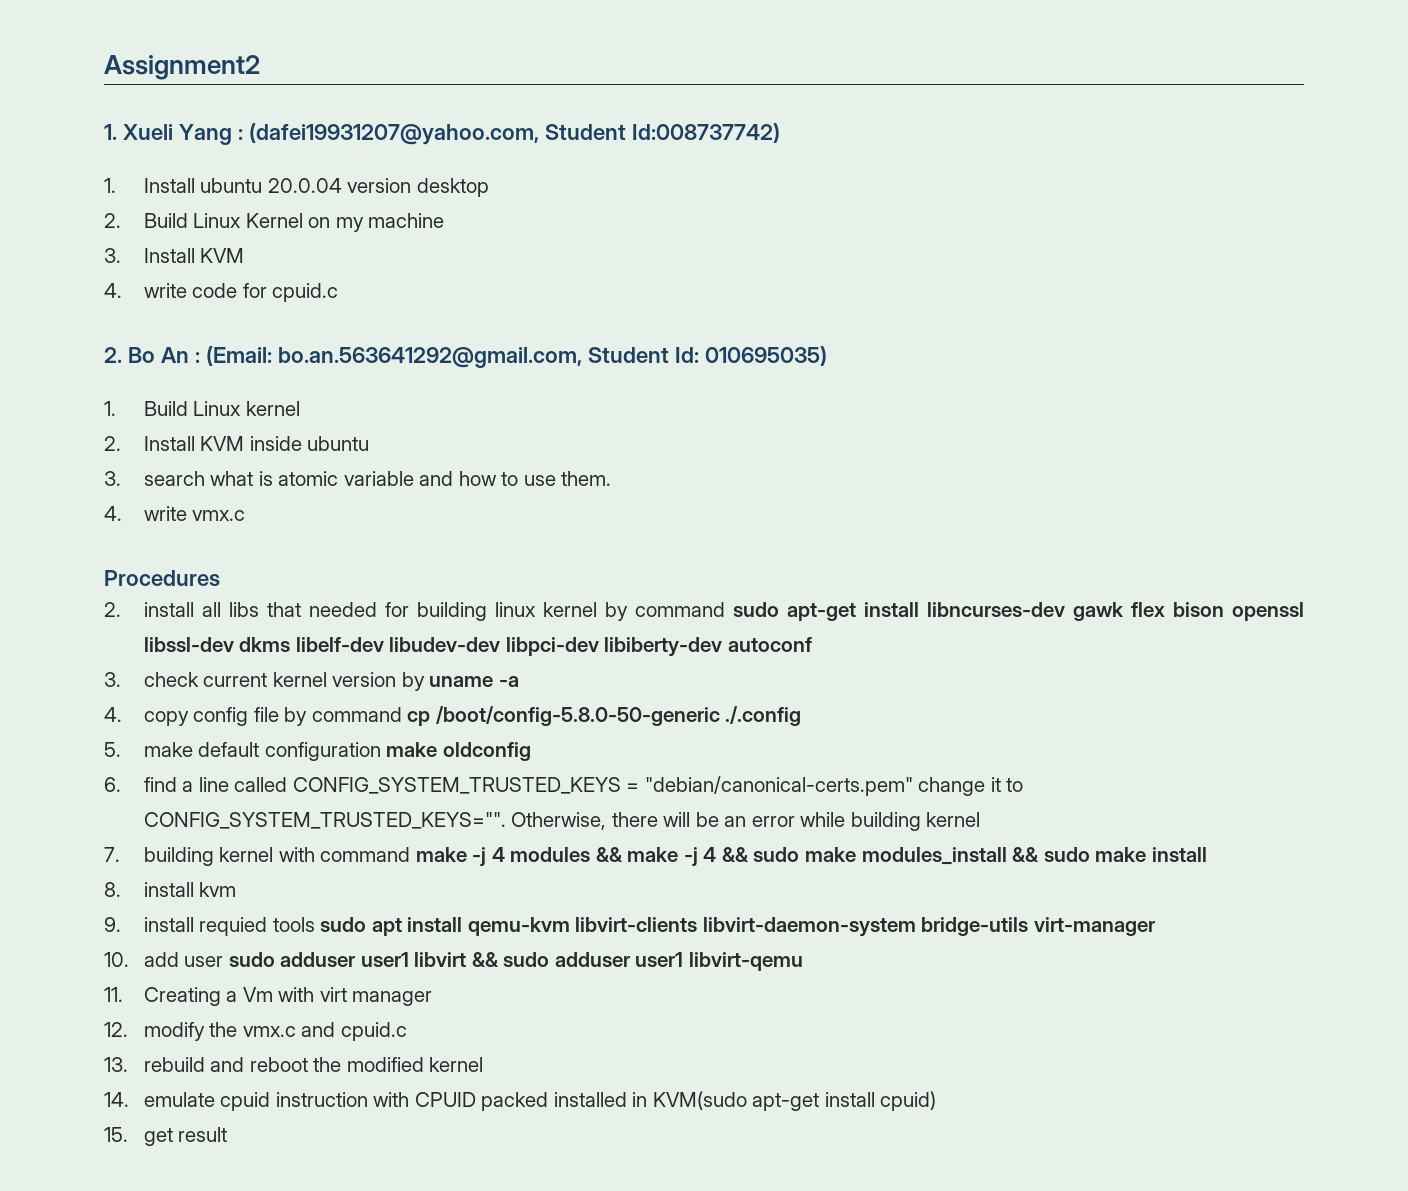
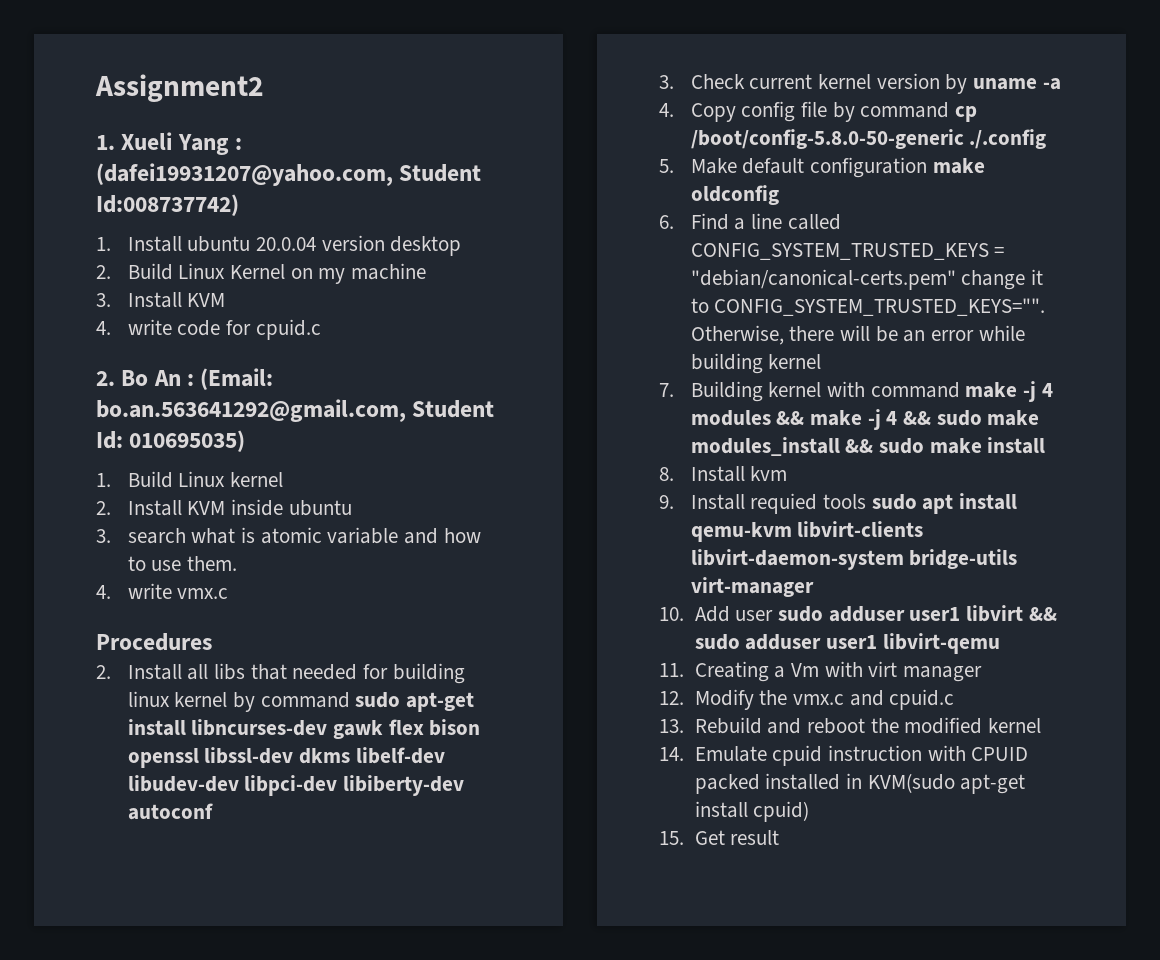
- 2. install all libs that needed for building linux kernel by command sudo apt-get install libncurses-dev gawk flex bison openssl libssl-dev dkms libelf-dev libudev-dev libpci-dev libiberty-dev autoconf
+ 2. Install all libs that needed for building linux kernel by command sudo apt-get install libncurses-dev gawk flex bison openssl libssl-dev dkms libelf-dev libudev-dev libpci-dev libiberty-dev autoconf
- 3. check current kernel version by uname -a
+ 3. Check current kernel version by uname -a
- 4. copy config file by command cp /boot/config-5.8.0-50-generic ./.config
+ 4. Copy config file by command cp /boot/config-5.8.0-50-generic ./.config
- 5. make default configuration make oldconfig
+ 5. Make default configuration make oldconfig
- 6. find a line called CONFIG_SYSTEM_TRUSTED_KEYS = "debian/canonical-certs.pem" change it to CONFIG_SYSTEM_TRUSTED_KEYS="".
+ 6. Find a line called CONFIG_SYSTEM_TRUSTED_KEYS = "debian/canonical-certs.pem" change it to CONFIG_SYSTEM_TRUSTED_KEYS="".
- 7. building kernel with command make -j 4 modules && make -j 4 && sudo make modules_install && sudo make install
+ 7. Building kernel with command make -j 4 modules && make -j 4 && sudo make modules_install && sudo make install
- 8. install kvm
+ 8. Install kvm
- 9. install requied tools sudo apt install qemu-kvm libvirt-clients libvirt-daemon-system bridge-utils virt-manager
+ 9. Install requied tools sudo apt install qemu-kvm libvirt-clients libvirt-daemon-system bridge-utils virt-manager
- 10. add user sudo adduser user1 libvirt && sudo adduser user1 libvirt-qemu
+ 10. Add user sudo adduser user1 libvirt && sudo adduser user1 libvirt-qemu
- 12. modify the vmx.c and cpuid.c
+ 12. Modify the vmx.c and cpuid.c
- 13. rebuild and reboot the modified kernel
+ 13. Rebuild and reboot the modified kernel
- 14. emulate cpuid instruction with CPUID packed installed in KVM(sudo apt-get install cpuid)
+ 14. Emulate cpuid instruction with CPUID packed installed in KVM(sudo apt-get install cpuid)
- 15. get result
+ 15. Get result

